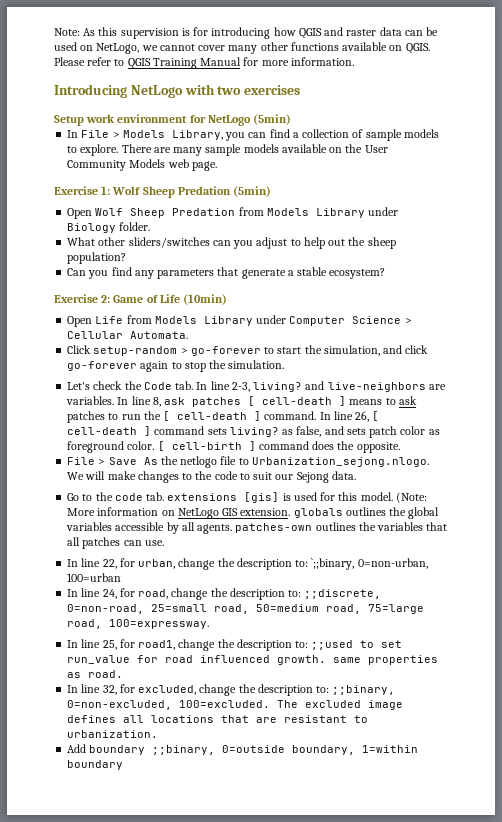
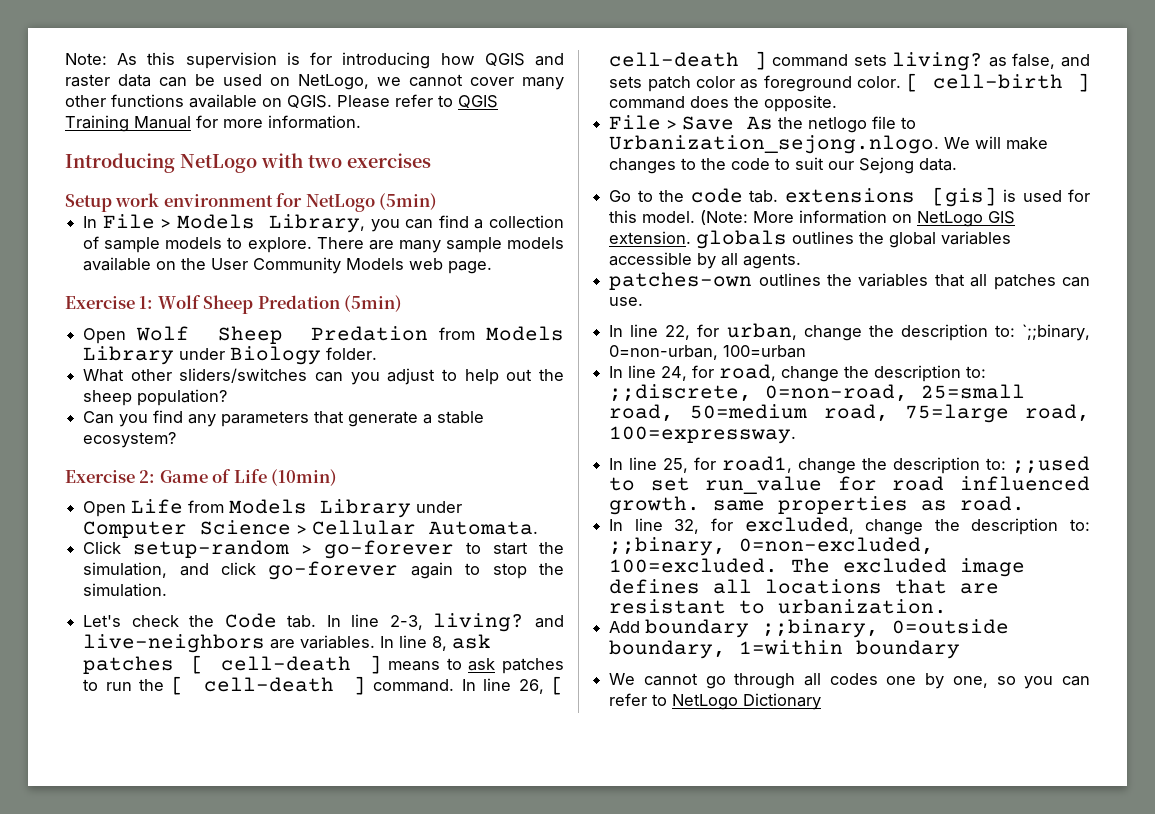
- (Note: More information on NetLogo GIS extension. globals outlines the global variables accessible by all agents. patches-own outlines the variables that all patches can use.
+ (Note: More information on NetLogo GIS extension. globals outlines the global variables accessible by all agents.
+ patches-own outlines the variables that all patches can use.
+ We cannot go through all codes one by one, so you can refer to NetLogo Dictionary

